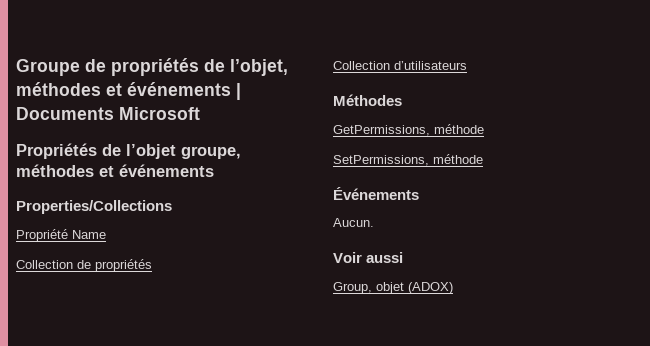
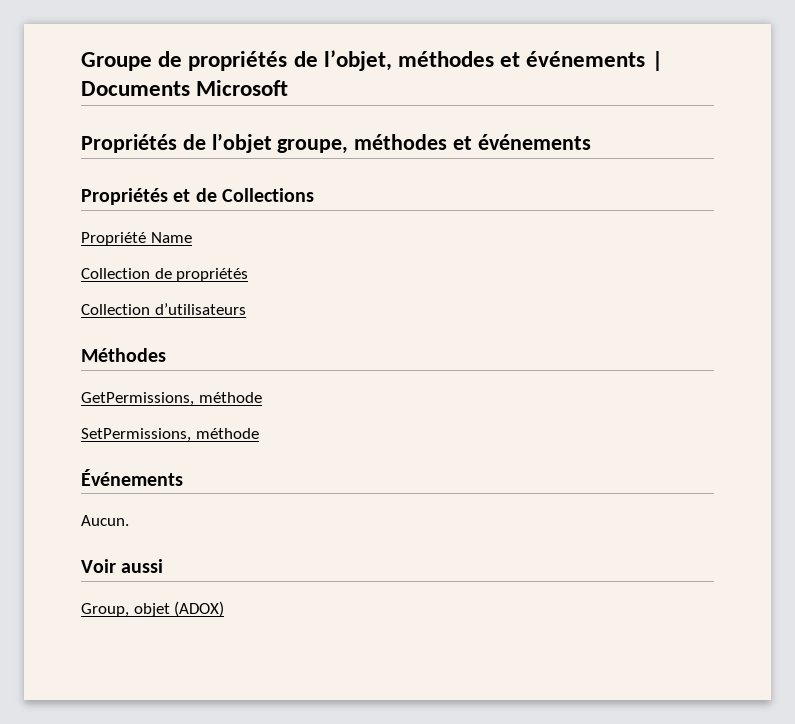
- Properties/Collections
+ Propriétés et de Collections

